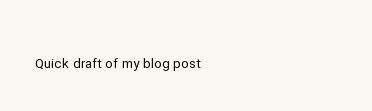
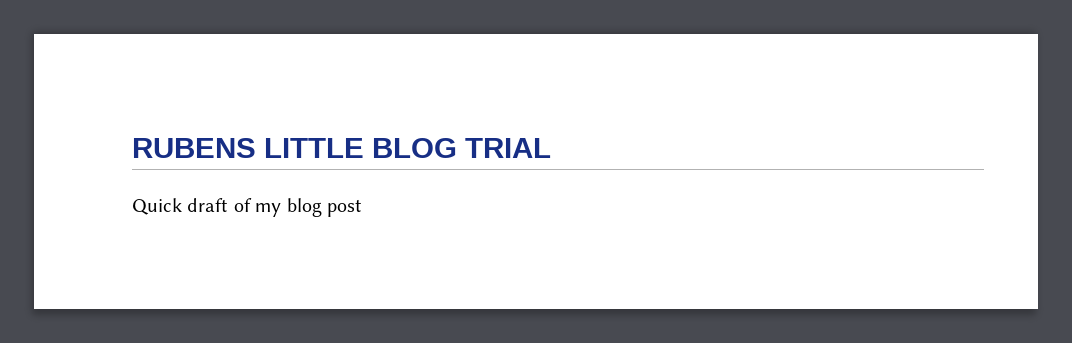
+ RUBENS LITTLE BLOG TRIAL

